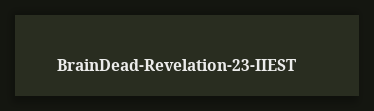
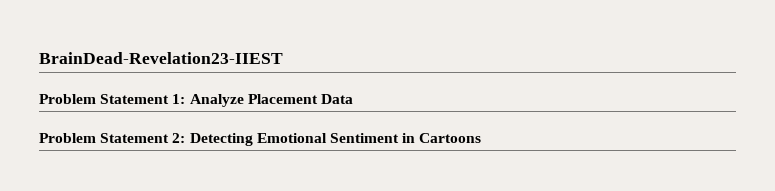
- BrainDead-Revelation-23-IIEST
+ BrainDead-Revelation23-IIEST
+ Problem Statement 1: Analyze Placement Data
+ Problem Statement 2: Detecting Emotional Sentiment in Cartoons

